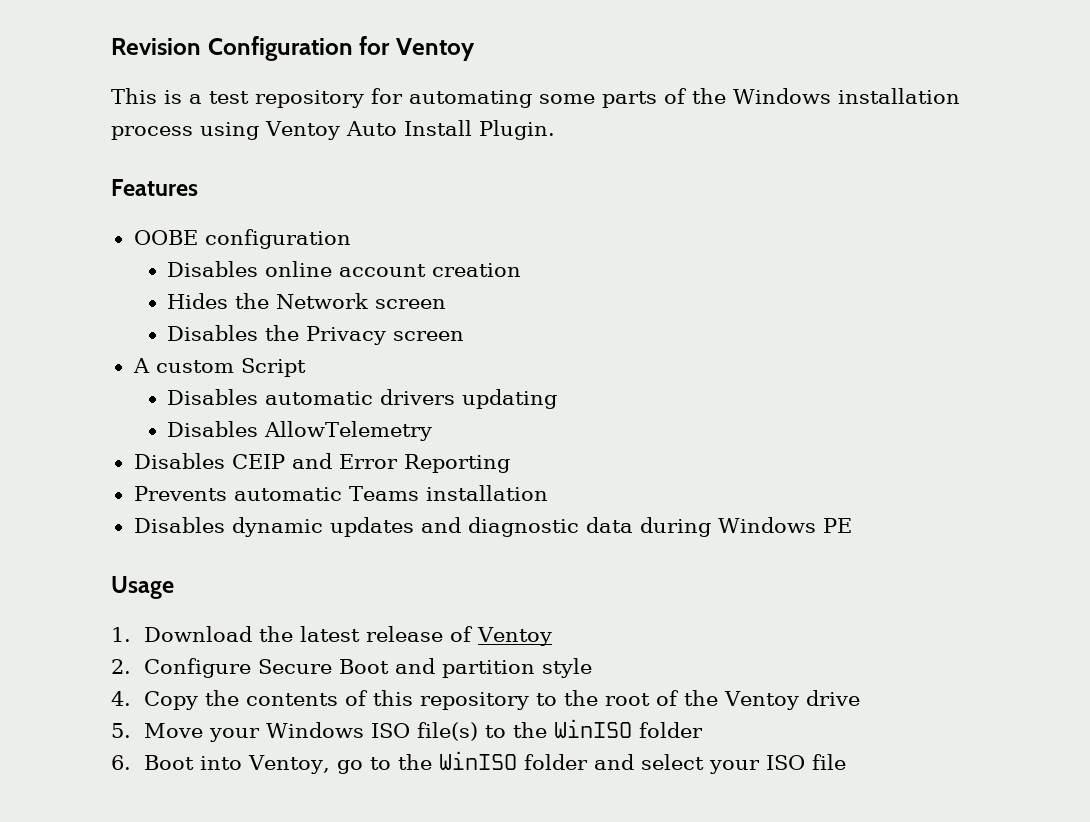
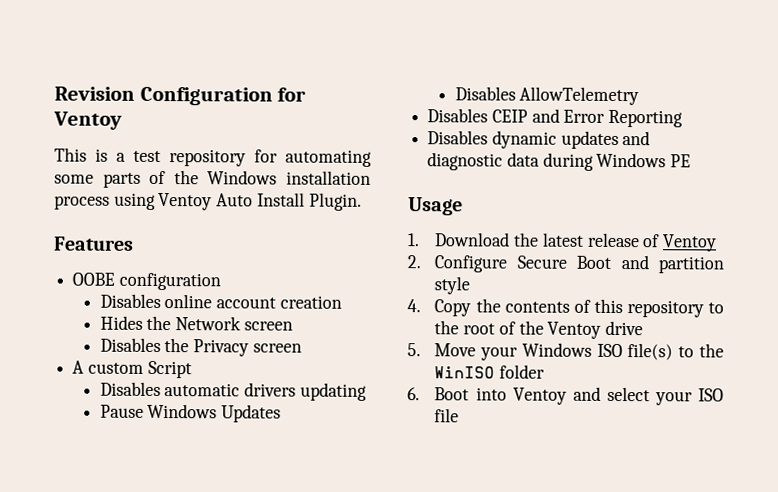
+ Pause Windows Updates
- Prevents automatic Teams installation
- 6. Boot into Ventoy, go to the WinISO folder and select your ISO file
+ 6. Boot into Ventoy and select your ISO file

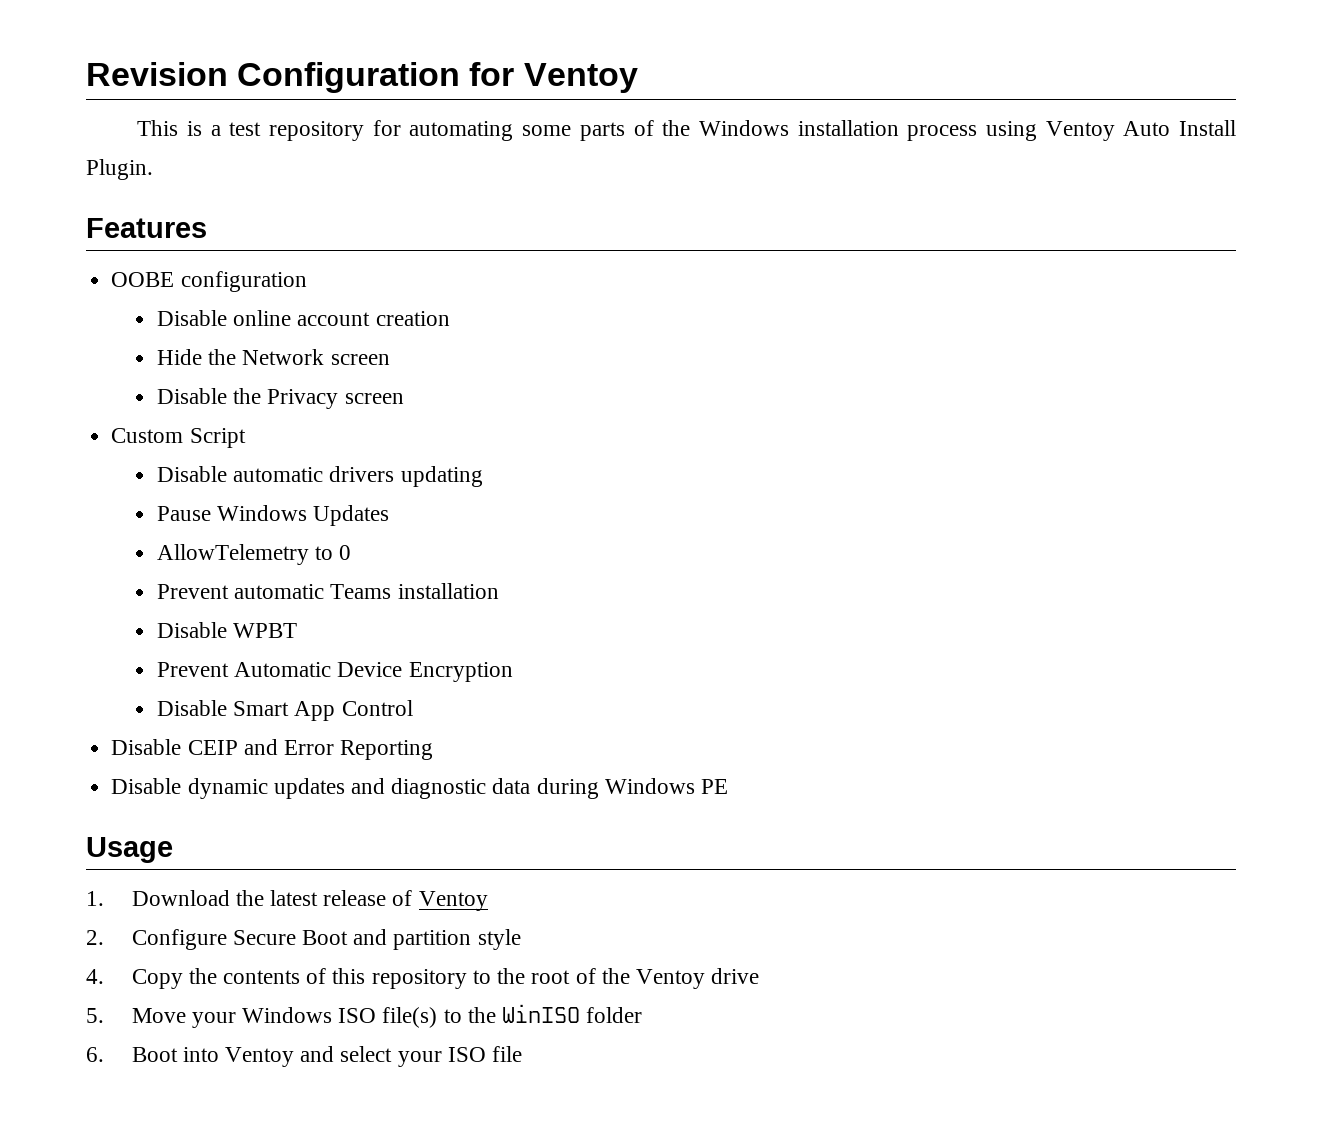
- Disables online account creation
+ Disable online account creation
- Hides the Network screen
+ Hide the Network screen
- Disables the Privacy screen
+ Disable the Privacy screen
- A custom Script
+ Custom Script
- Disables automatic drivers updating
+ Disable automatic drivers updating
- Disables AllowTelemetry
- Disables CEIP and Error Reporting
+ AllowTelemetry to 0
+ Prevent automatic Teams installation
+ Disable WPBT
+ Prevent Automatic Device Encryption
+ Disable Smart App Control
+ Disable CEIP and Error Reporting
- Disables dynamic updates and diagnostic data during Windows PE
+ Disable dynamic updates and diagnostic data during Windows PE

